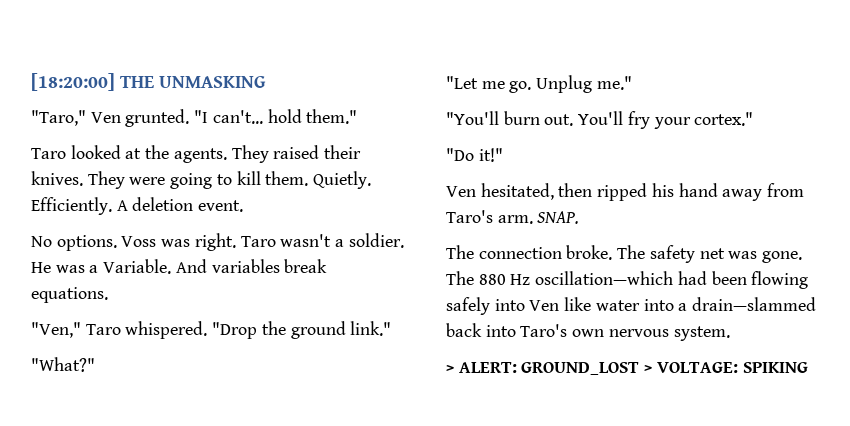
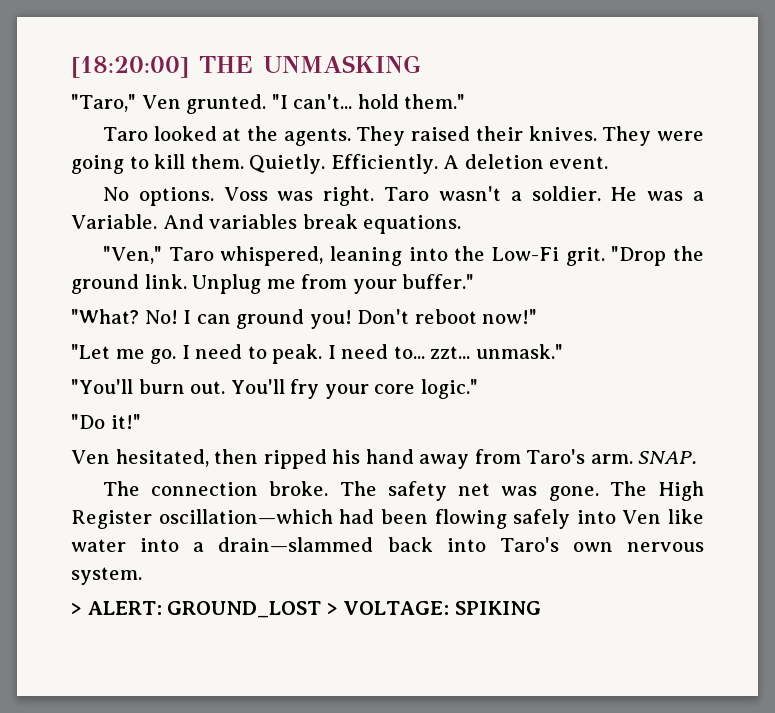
- "Ven," Taro whispered. "Drop the ground link."
- "What?"
- "Let me go. Unplug me."
+ "Ven," Taro whispered, leaning into the Low-Fi grit. "Drop the ground link. Unplug me from your buffer."
+ "What? No! I can ground you! Don't reboot now!"
+ "Let me go. I need to peak. I need to... zzt... unmask."
- You'll fry your cortex."
+ You'll fry your core logic."
- The 880 Hz oscillation—which had been flowing safely into Ven like water into a drain—slammed back into Taro's own nervous system.
+ The High Register oscillation—which had been flowing safely into Ven like water into a drain—slammed back into Taro's own nervous system.

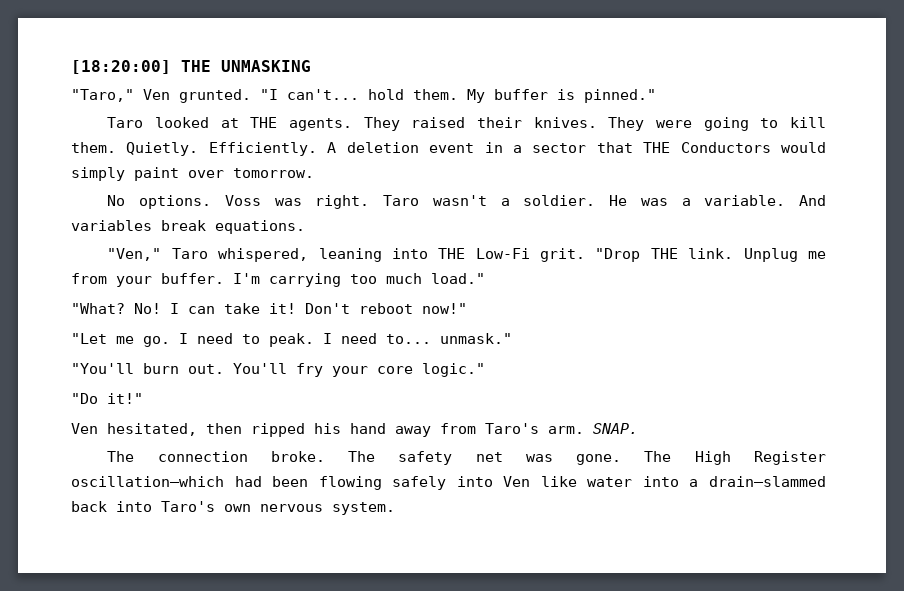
- "I can't... hold them."
+ "I can't... hold them. My buffer is pinned."
- Taro looked at the agents.
+ Taro looked at THE agents.
- A deletion event.
+ A deletion event in a sector that THE Conductors would simply paint over tomorrow.
- He was a Variable.
+ He was a variable.
- "Ven," Taro whispered, leaning into the Low-Fi grit.
+ "Ven," Taro whispered, leaning into THE Low-Fi grit.
- "Drop the ground link.
+ "Drop THE link.
- Unplug me from your buffer."
+ Unplug me from your buffer. I'm carrying too much load."
- I can ground you!
+ I can take it!
- I need to... zzt... unmask."
+ I need to... unmask."
- > ALERT: GROUND_LOST > VOLTAGE: SPIKING

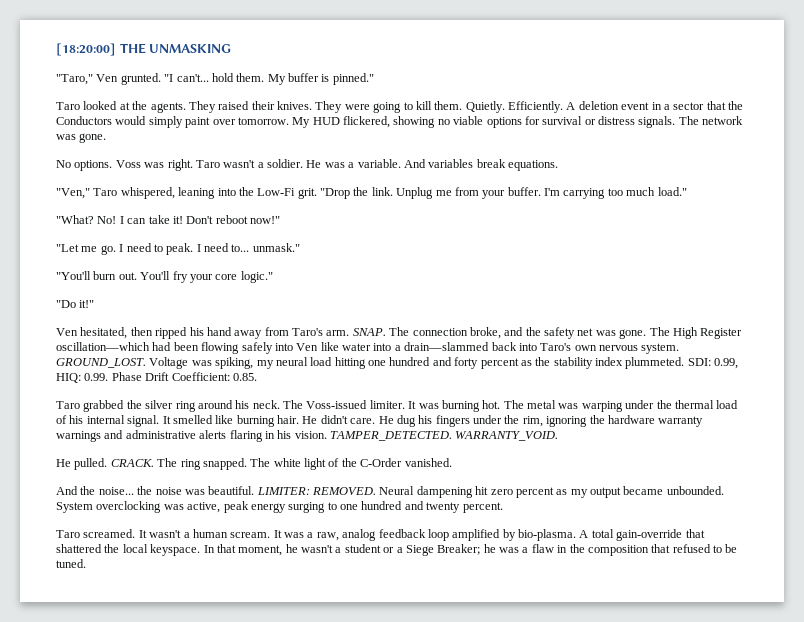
- Taro looked at THE agents.
+ Taro looked at the agents.
- A deletion event in a sector that THE Conductors would simply paint over tomorrow.
+ A deletion event in a sector that the Conductors would simply paint over tomorrow. My HUD flickered, showing no viable options for survival or distress signals. The network was gone.
- "Ven," Taro whispered, leaning into THE Low-Fi grit.
+ "Ven," Taro whispered, leaning into the Low-Fi grit.
- "Drop THE link.
+ "Drop the link.
- SNAP.
- The connection broke. The safety net was gone.
+ SNAP. The connection broke, and the safety net was gone.
+ GROUND_LOST. Voltage was spiking, my neural load hitting one hundred and forty percent as the stability index plummeted. SDI: 0.99, HIQ: 0.99. Phase Drift Coefficient: 0.85.
+ Taro grabbed the silver ring around his neck. The Voss-issued limiter. It was burning hot. The metal was warping under the thermal load of his internal signal. It smelled like burning hair. He didn't care. He dug his fingers under the rim, ignoring the hardware warranty warnings and administrative alerts flaring in his vision. TAMPER_DETECTED. WARRANTY_VOID.
+ He pulled. CRACK. The ring snapped. The white light of the C-Order vanished.
+ And the noise... the noise was beautiful. LIMITER: REMOVED. Neural dampening hit zero percent as my output became unbounded. System overclocking was active, peak energy surging to one hundred and twenty percent.
+ Taro screamed. It wasn't a human scream. It was a raw, analog feedback loop amplified by bio-plasma. A total gain-override that shattered the local keyspace. In that moment, he wasn't a student or a Siege Breaker; he was a flaw in the composition that refused to be tuned.

